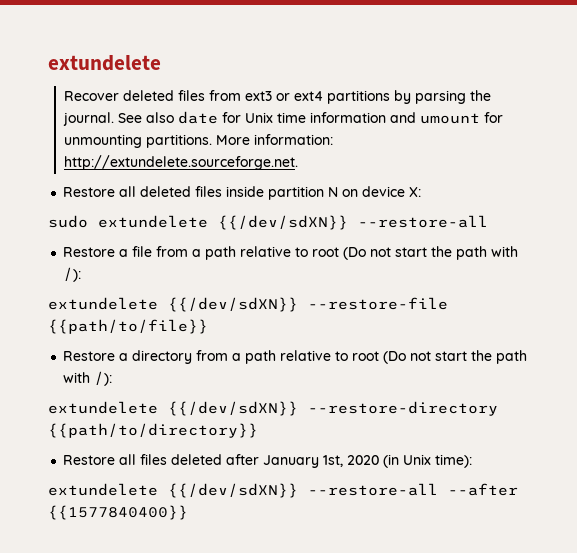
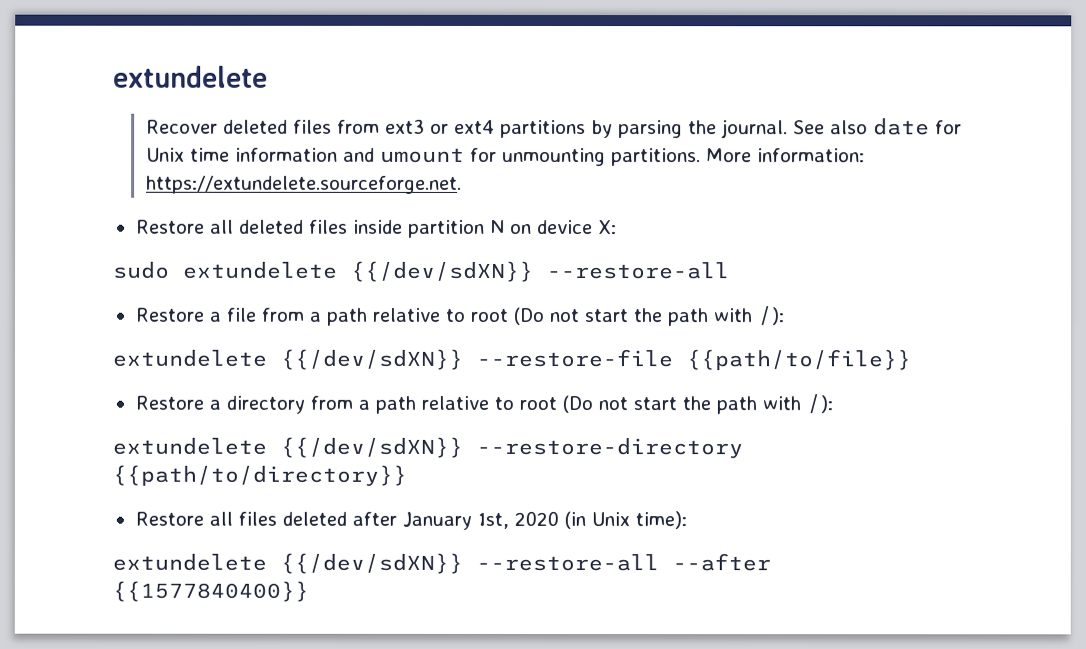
- More information: http://extundelete.sourceforge.net.
+ More information: https://extundelete.sourceforge.net.

